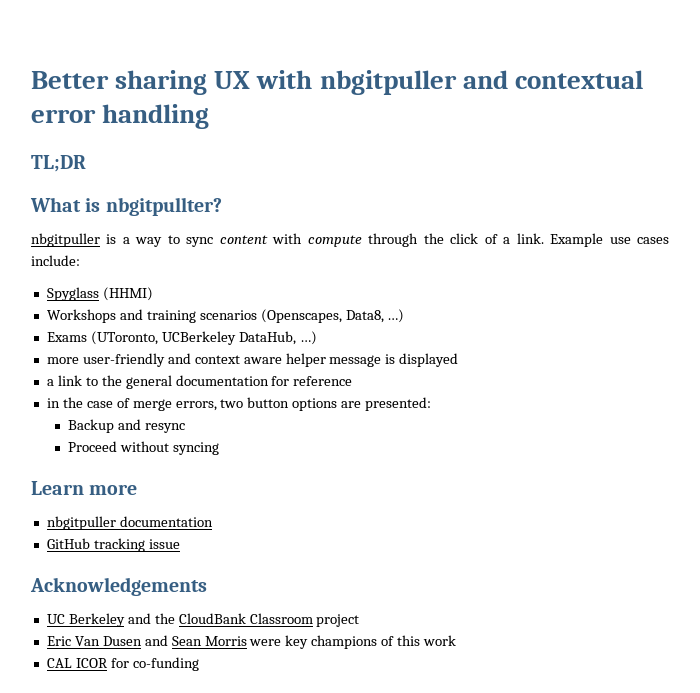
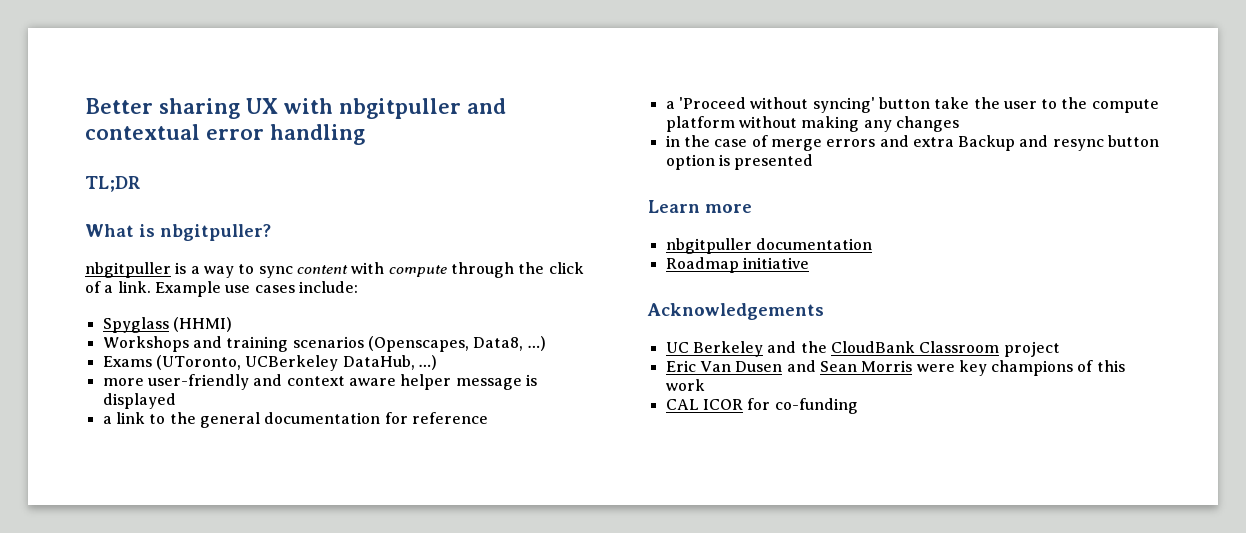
- What is nbgitpullter?
+ What is nbgitpuller?
+ a 'Proceed without syncing' button take the user to the compute platform without making any changes
- in the case of merge errors, two button options are presented:
- Backup and resync
- Proceed without syncing
+ in the case of merge errors and extra Backup and resync button option is presented
- GitHub tracking issue
+ Roadmap initiative

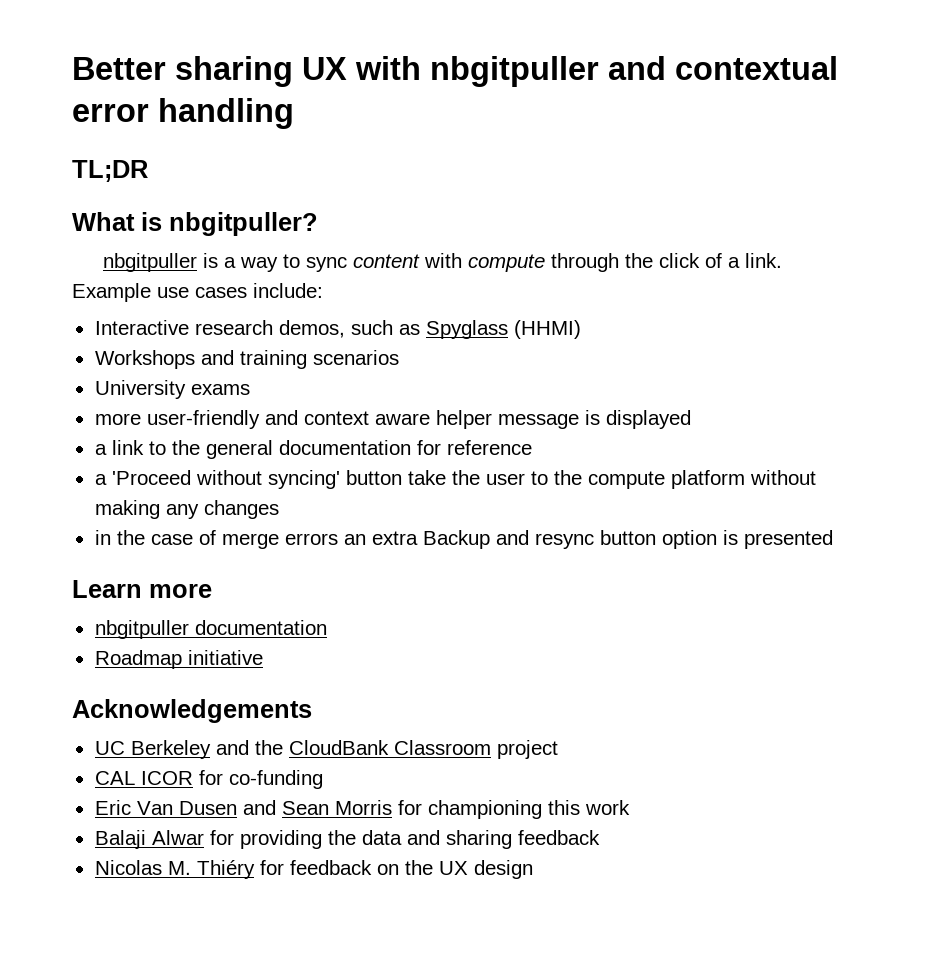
- Spyglass (HHMI)
+ Interactive research demos, such as Spyglass (HHMI)
- Workshops and training scenarios (Openscapes, Data8, …)
- Exams (UToronto, UCBerkeley DataHub, …)
+ Workshops and training scenarios
+ University exams
- in the case of merge errors and extra Backup and resync button option is presented
+ in the case of merge errors an extra Backup and resync button option is presented
+ CAL ICOR for co-funding
- Eric Van Dusen and Sean Morris were key champions of this work
- CAL ICOR for co-funding
+ Eric Van Dusen and Sean Morris for championing this work
+ Balaji Alwar for providing the data and sharing feedback
+ Nicolas M. Thiéry for feedback on the UX design

